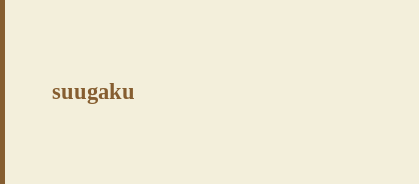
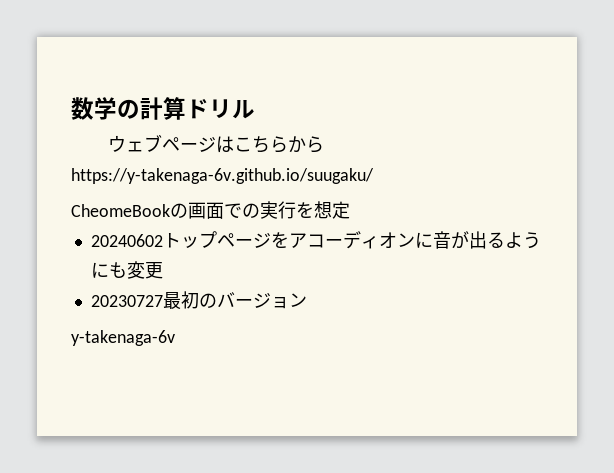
- suugaku
+ 数学の計算ドリル
+ ウェブページはこちらからhttps://y-takenaga-6v.github.io/suugaku/
+ CheomeBookの画面での実行を想定
+ 20240602トップページをアコーディオンに音が出るようにも変更
+ 20230727最初のバージョン
+ y-takenaga-6v

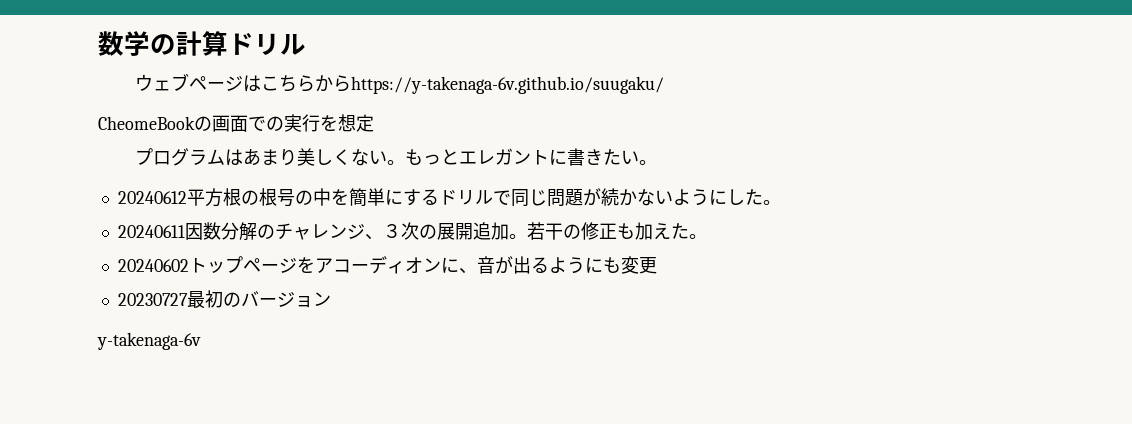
+ プログラムはあまり美しくない。もっとエレガントに書きたい。
+ 20240612平方根の根号の中を簡単にするドリルで同じ問題が続かないようにした。
+ 20240611因数分解のチャレンジ、３次の展開追加。若干の修正も加えた。
- 20240602トップページをアコーディオンに音が出るようにも変更
+ 20240602トップページをアコーディオンに、音が出るようにも変更

